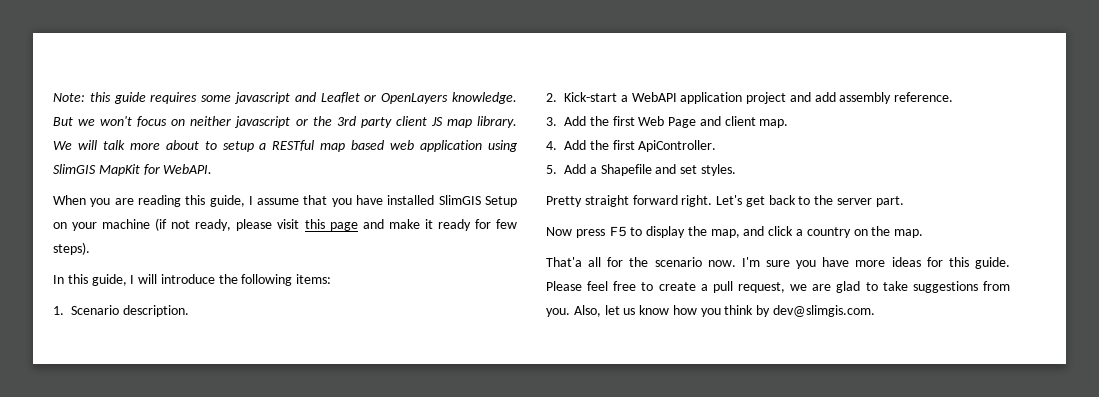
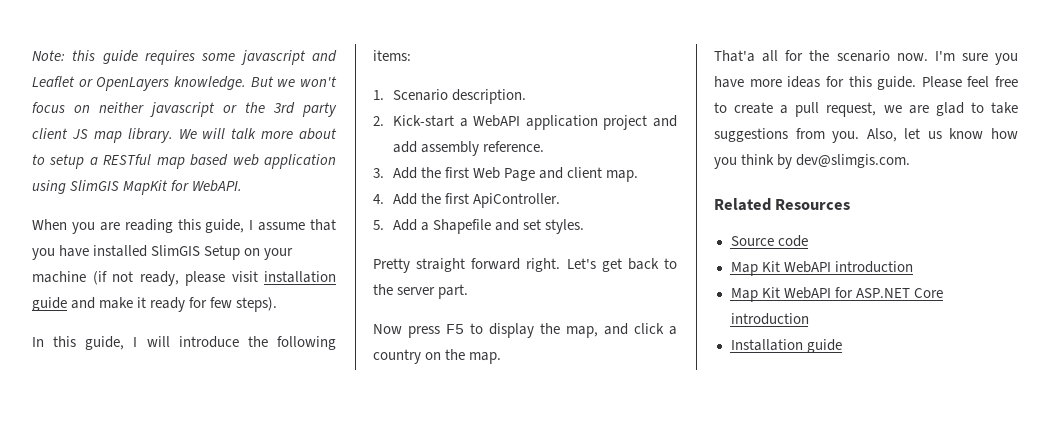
- When you are reading this guide, I assume that you have installed SlimGIS Setup on your machine (if not ready, please visit this page and make it ready for few steps).
+ When you are reading this guide, I assume that you have installed SlimGIS Setup on your machine (if not ready, please visit installation guide and make it ready for few steps).
+ Related Resources
+ Source code
+ Map Kit WebAPI introduction
+ Map Kit WebAPI for ASP.NET Core introduction
+ Installation guide

